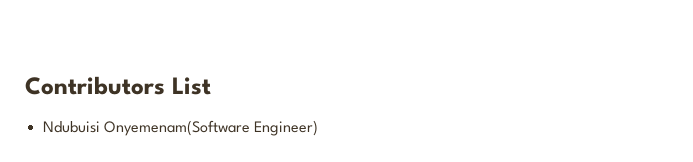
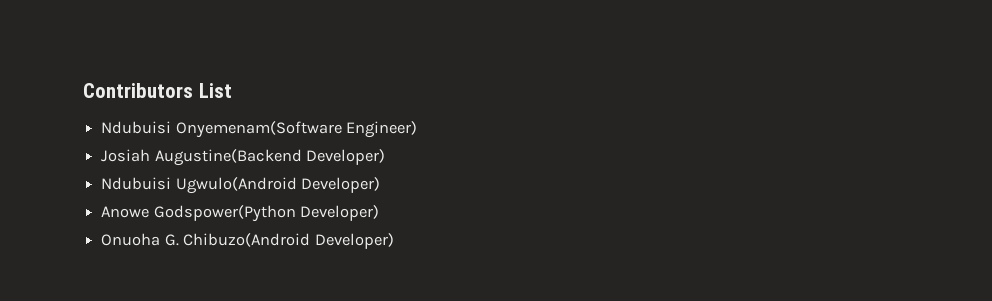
+ Josiah Augustine(Backend Developer)
+ Ndubuisi Ugwulo(Android Developer)
+ Anowe Godspower(Python Developer)
+ Onuoha G. Chibuzo(Android Developer)

